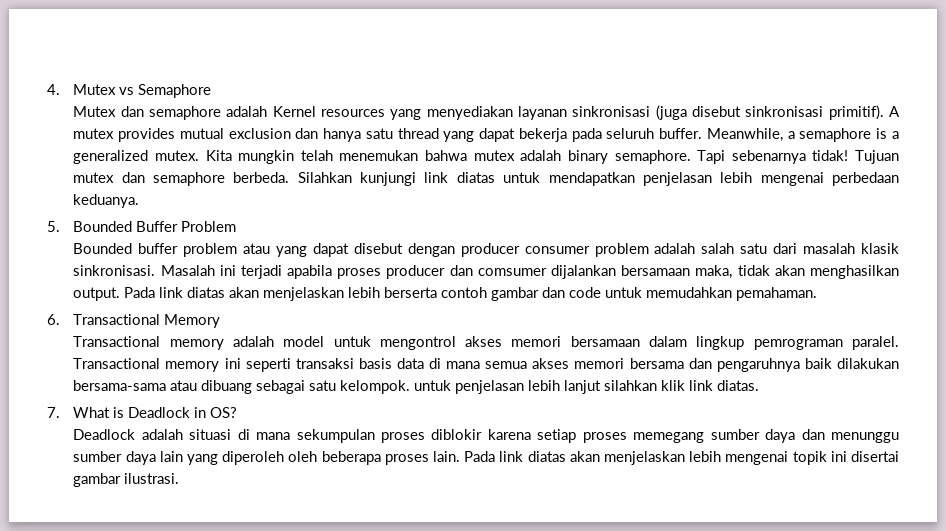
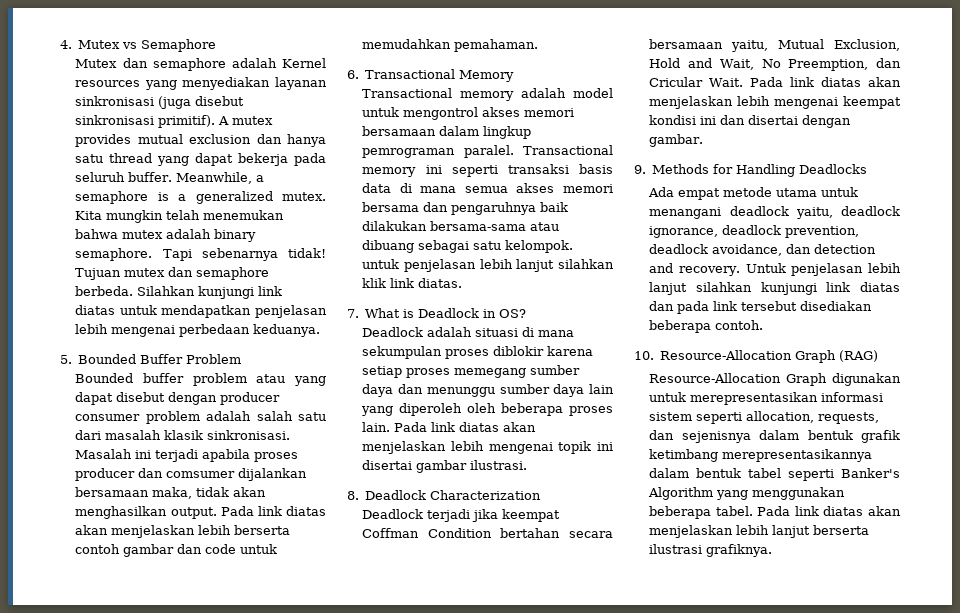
+ 8. Deadlock Characterization
+ Deadlock terjadi jika keempat Coffman Condition bertahan secara bersamaan yaitu, Mutual Exclusion, Hold and Wait, No Preemption, dan Cricular Wait. Pada link diatas akan menjelaskan lebih mengenai keempat kondisi ini dan disertai dengan gambar.
+ 9. Methods for Handling Deadlocks
+ Ada empat metode utama untuk menangani deadlock yaitu, deadlock ignorance, deadlock prevention, deadlock avoidance, dan detection and recovery. Untuk penjelasan lebih lanjut silahkan kunjungi link diatas dan pada link tersebut disediakan beberapa contoh.
+ 10. Resource-Allocation Graph (RAG)
+ Resource-Allocation Graph digunakan untuk merepresentasikan informasi sistem seperti allocation, requests, dan sejenisnya dalam bentuk grafik ketimbang merepresentasikannya dalam bentuk tabel seperti Banker's Algorithm yang menggunakan beberapa tabel. Pada link diatas akan menjelaskan lebih lanjut berserta ilustrasi grafiknya.

